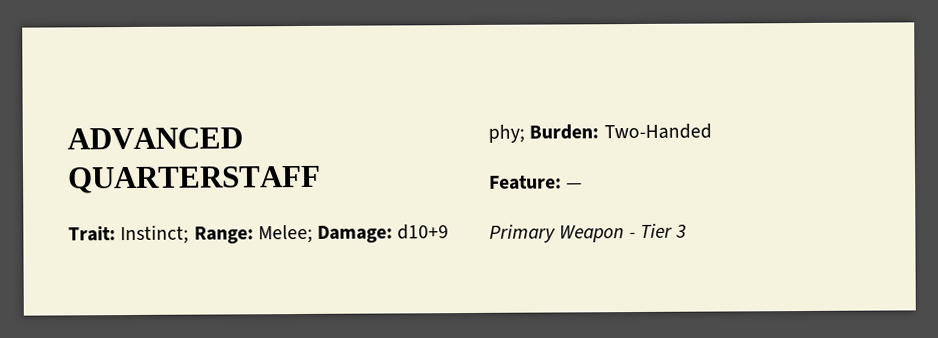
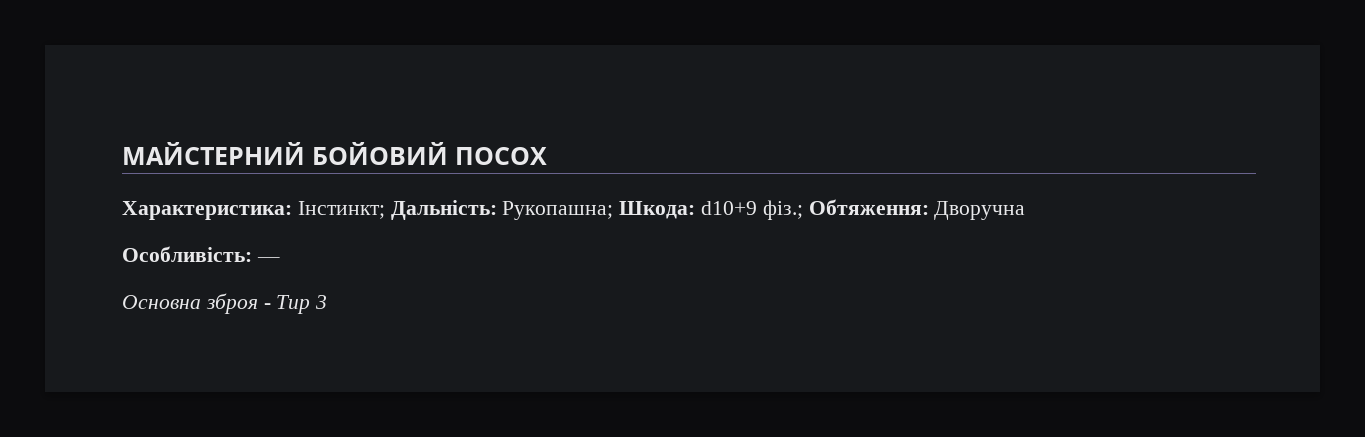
- ADVANCED QUARTERSTAFF
- Trait: Instinct; Range: Melee; Damage: d10+9 phy; Burden: Two-Handed
- Feature: —
- Primary Weapon - Tier 3
+ МАЙСТЕРНИЙ БОЙОВИЙ ПОСОХ
+ Характеристика: Інстинкт; Дальність: Рукопашна; Шкода: d10+9 фіз.; Обтяження: Дворучна
+ Особливість: —
+ Основна зброя - Тир 3

